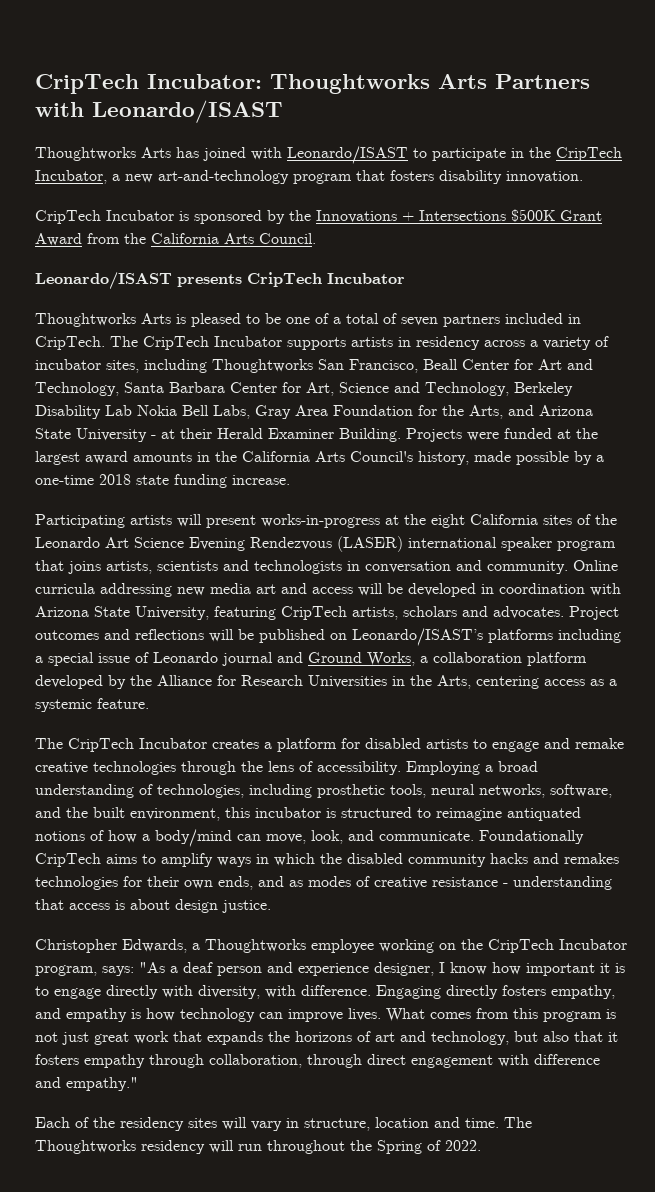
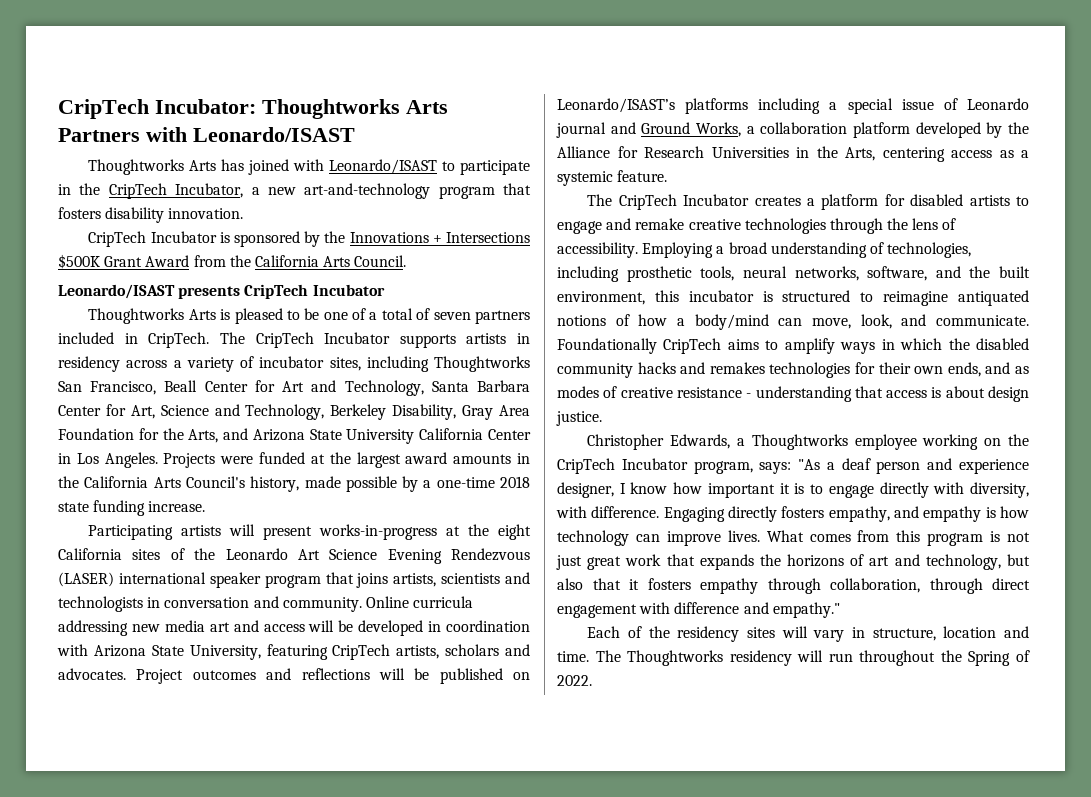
- The CripTech Incubator supports artists in residency across a variety of incubator sites, including Thoughtworks San Francisco, Beall Center for Art and Technology, Santa Barbara Center for Art, Science and Technology, Berkeley Disability Lab Nokia Bell Labs, Gray Area Foundation for the Arts, and Arizona State University - at their Herald Examiner Building.
+ The CripTech Incubator supports artists in residency across a variety of incubator sites, including Thoughtworks San Francisco, Beall Center for Art and Technology, Santa Barbara Center for Art, Science and Technology, Berkeley Disability, Gray Area Foundation for the Arts, and Arizona State University California Center in Los Angeles.

